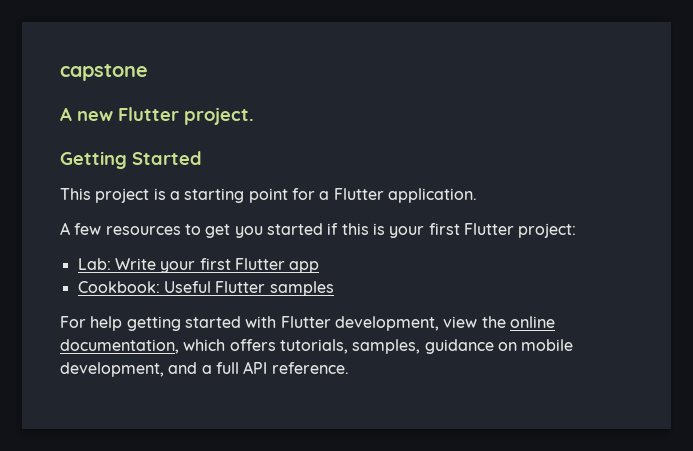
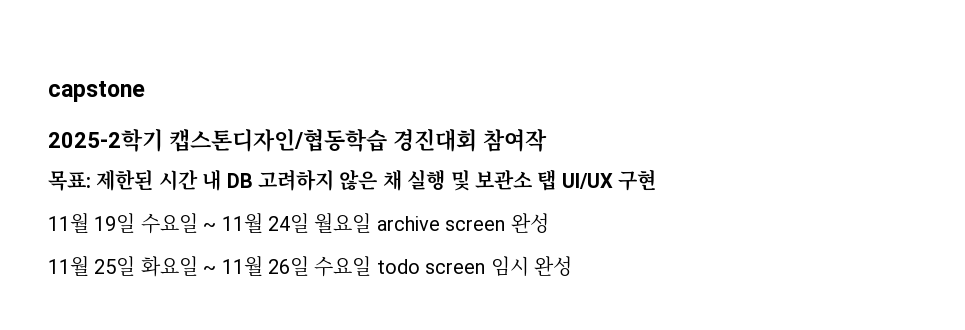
- A new Flutter project.
- Getting Started
- This project is a starting point for a Flutter application.
- A few resources to get you started if this is your first Flutter project:
- Lab: Write your first Flutter app
- Cookbook: Useful Flutter samples
- For help getting started with Flutter development, view the online documentation, which offers tutorials, samples, guidance on mobile development, and a full API reference.
+ 2025-2학기 캡스톤디자인/협동학습 경진대회 참여작
+ 목표: 제한된 시간 내 DB 고려하지 않은 채 실행 및 보관소 탭 UI/UX 구현
+ 11월 19일 수요일 ~ 11월 24일 월요일 archive screen 완성
+ 11월 25일 화요일 ~ 11월 26일 수요일 todo screen 임시 완성

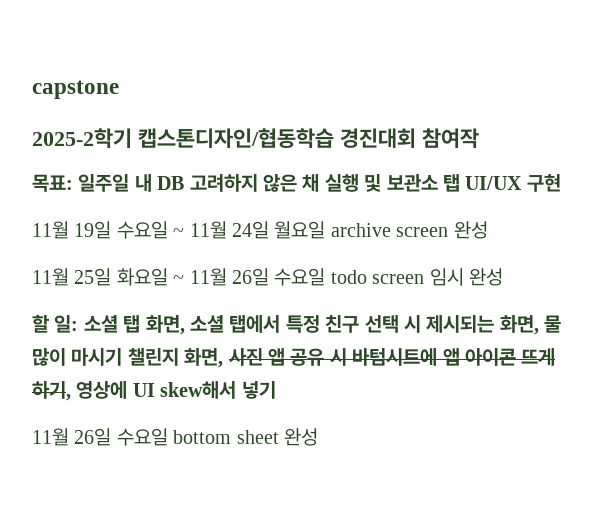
- 목표: 제한된 시간 내 DB 고려하지 않은 채 실행 및 보관소 탭 UI/UX 구현
+ 목표: 일주일 내 DB 고려하지 않은 채 실행 및 보관소 탭 UI/UX 구현
+ 할 일: 소셜 탭 화면, 소셜 탭에서 특정 친구 선택 시 제시되는 화면, 물 많이 마시기 챌린지 화면, 사진 앱 공유 시 바텀시트에 앱 아이콘 뜨게 하기, 영상에 UI skew해서 넣기
+ 11월 26일 수요일 bottom sheet 완성

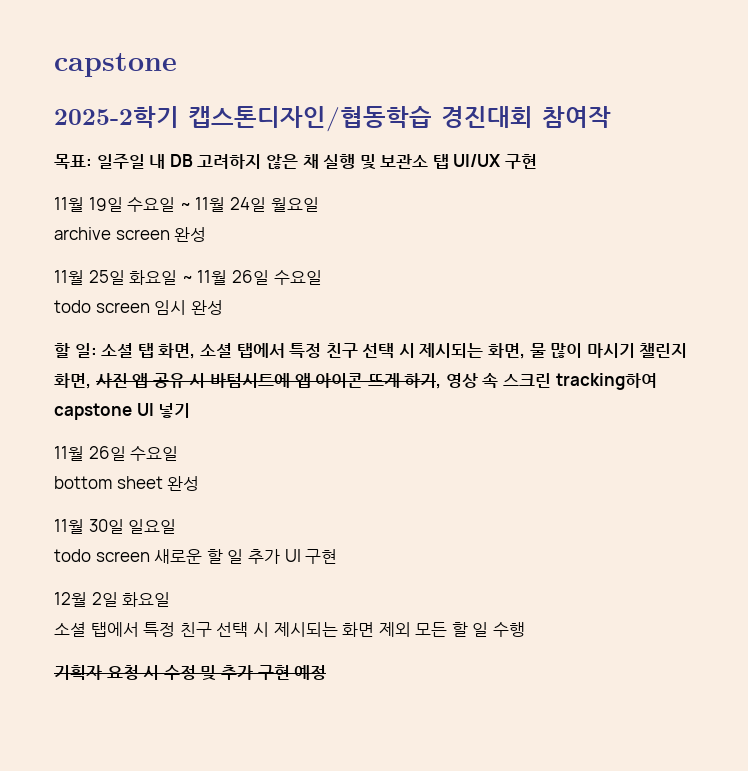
- 11월 19일 수요일 ~ 11월 24일 월요일 archive screen 완성
+ 11월 19일 수요일 ~ 11월 24일 월요일
+ archive screen 완성
- 11월 25일 화요일 ~ 11월 26일 수요일 todo screen 임시 완성
+ 11월 25일 화요일 ~ 11월 26일 수요일
+ todo screen 임시 완성
- 할 일: 소셜 탭 화면, 소셜 탭에서 특정 친구 선택 시 제시되는 화면, 물 많이 마시기 챌린지 화면, 사진 앱 공유 시 바텀시트에 앱 아이콘 뜨게 하기, 영상에 UI skew해서 넣기
- 11월 26일 수요일 bottom sheet 완성
+ 할 일: 소셜 탭 화면, 소셜 탭에서 특정 친구 선택 시 제시되는 화면, 물 많이 마시기 챌린지 화면, 사진 앱 공유 시 바텀시트에 앱 아이콘 뜨게 하기, 영상 속 스크린 tracking하여 capstone UI 넣기
+ 11월 26일 수요일
+ bottom sheet 완성
+ 11월 30일 일요일
+ todo screen 새로운 할 일 추가 UI 구현
+ 12월 2일 화요일
+ 소셜 탭에서 특정 친구 선택 시 제시되는 화면 제외 모든 할 일 수행
+ 기획자 요청 시 수정 및 추가 구현 예정

